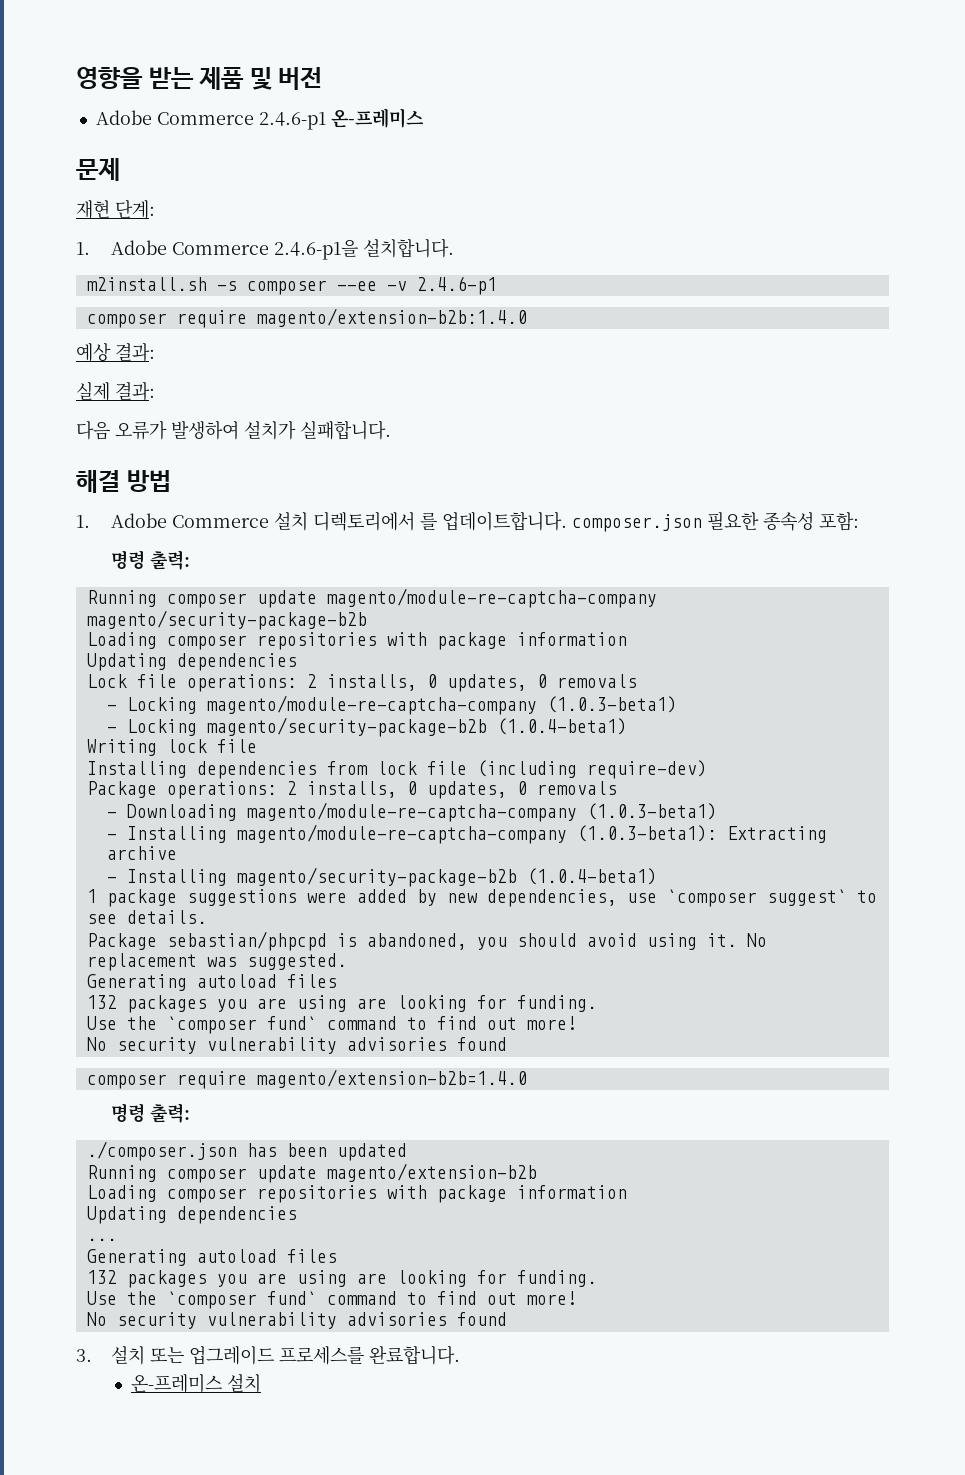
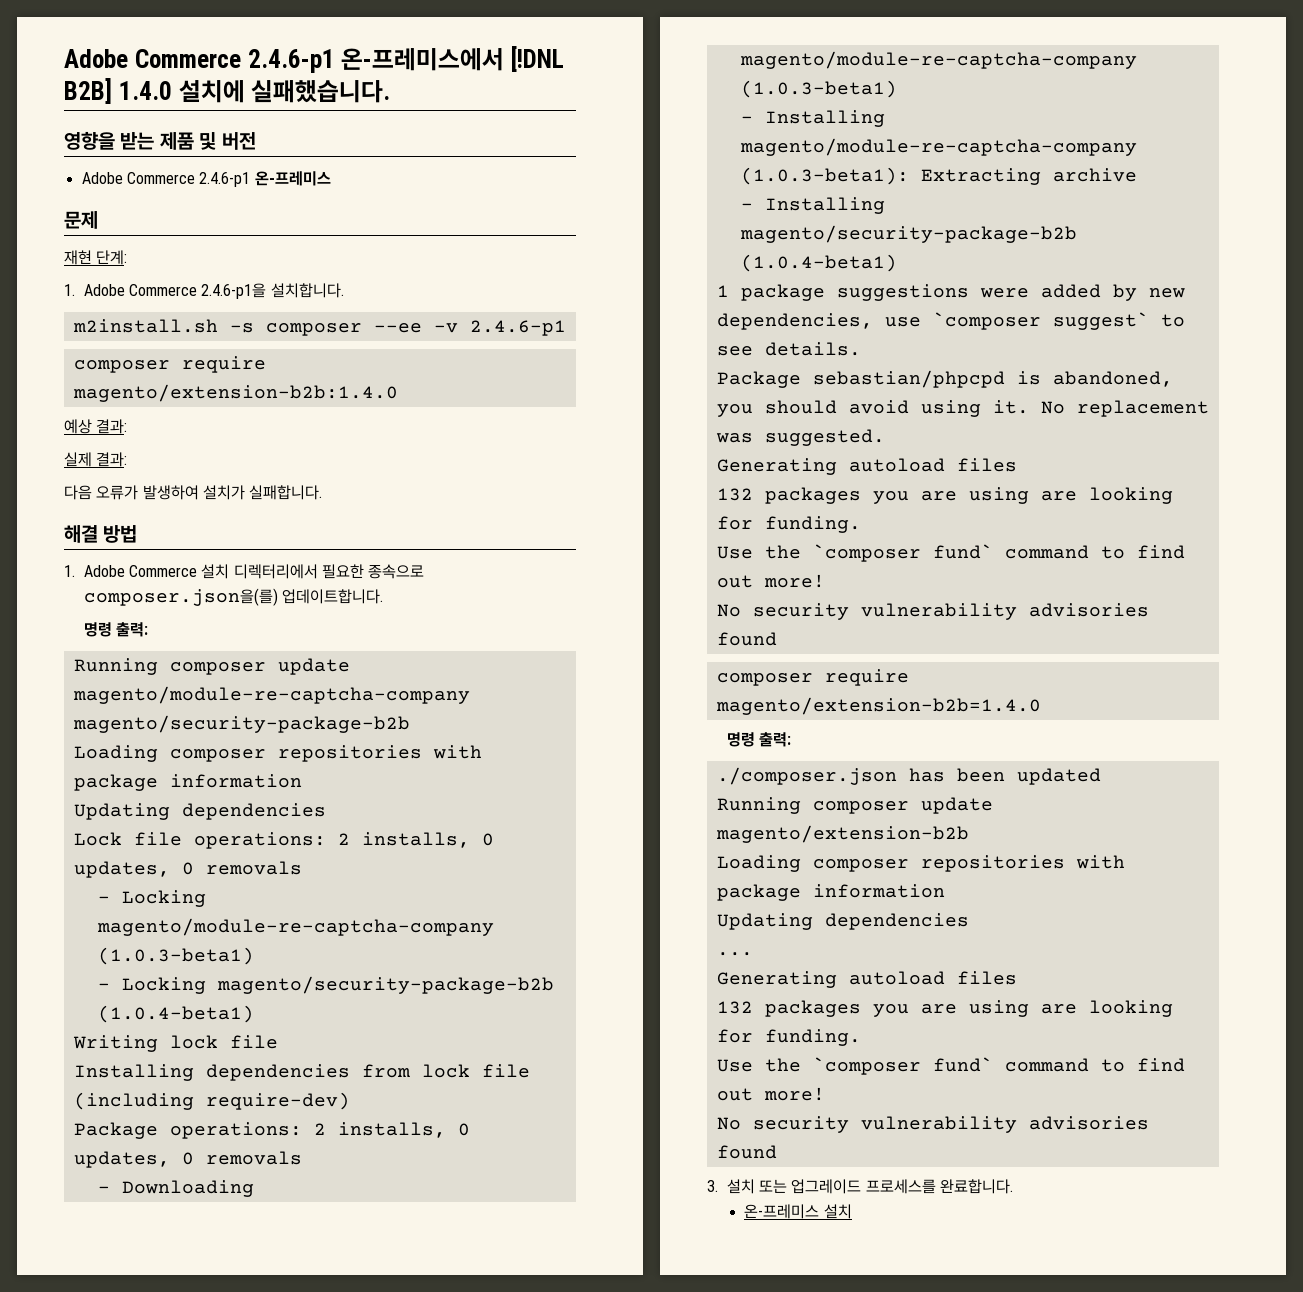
+ Adobe Commerce 2.4.6-p1 온-프레미스에서 [!DNL B2B] 1.4.0 설치에 실패했습니다.
- 1. Adobe Commerce 설치 디렉토리에서 를 업데이트합니다. composer.json 필요한 종속성 포함:
+ 1. Adobe Commerce 설치 디렉터리에서 필요한 종속으로 composer.json을(를) 업데이트합니다.

